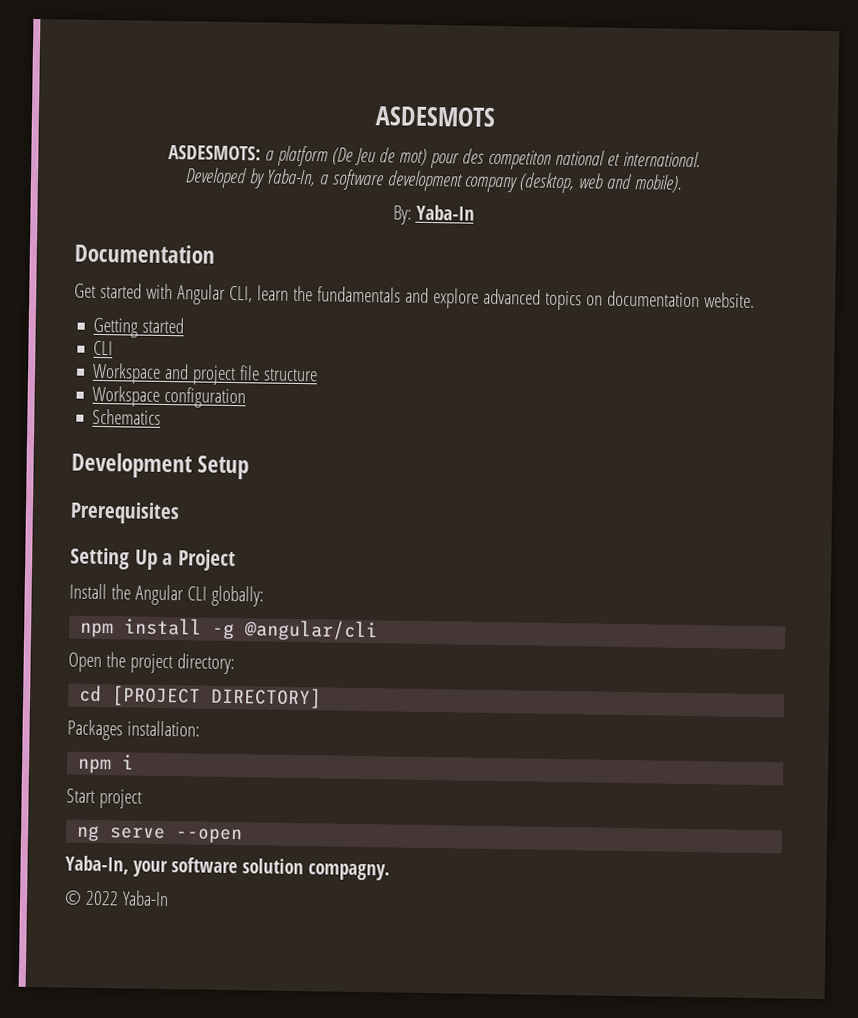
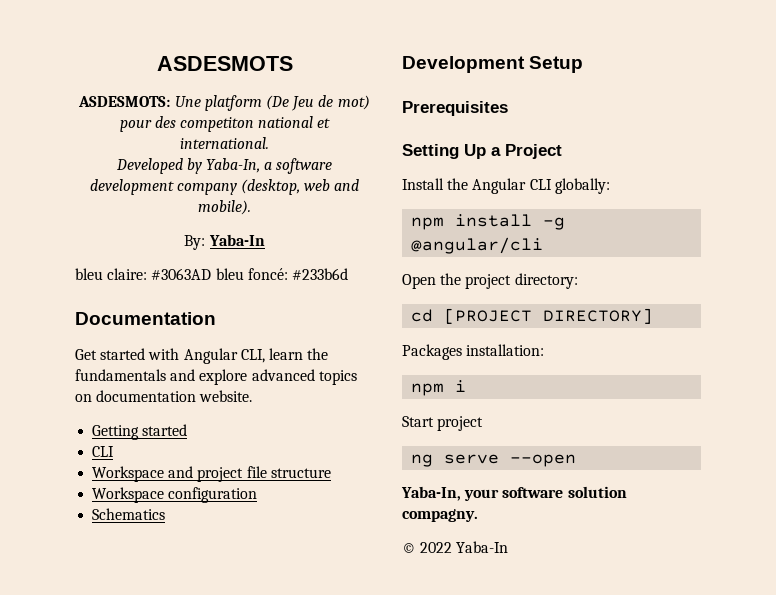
- ASDESMOTS: a platform (De Jeu de mot) pour des competiton national et international.
+ ASDESMOTS: Une platform (De Jeu de mot) pour des competiton national et international.
+ bleu claire: #3063AD bleu foncé: #233b6d

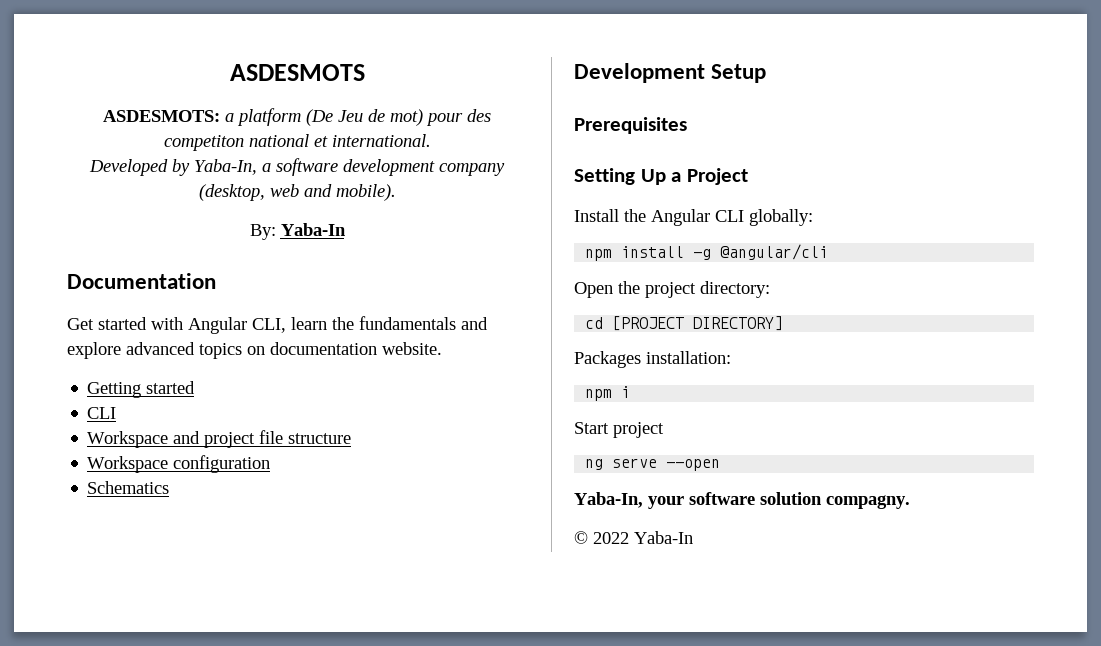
- ASDESMOTS: Une platform (De Jeu de mot) pour des competiton national et international.
+ ASDESMOTS: a platform (De Jeu de mot) pour des competiton national et international.
- bleu claire: #3063AD bleu foncé: #233b6d

